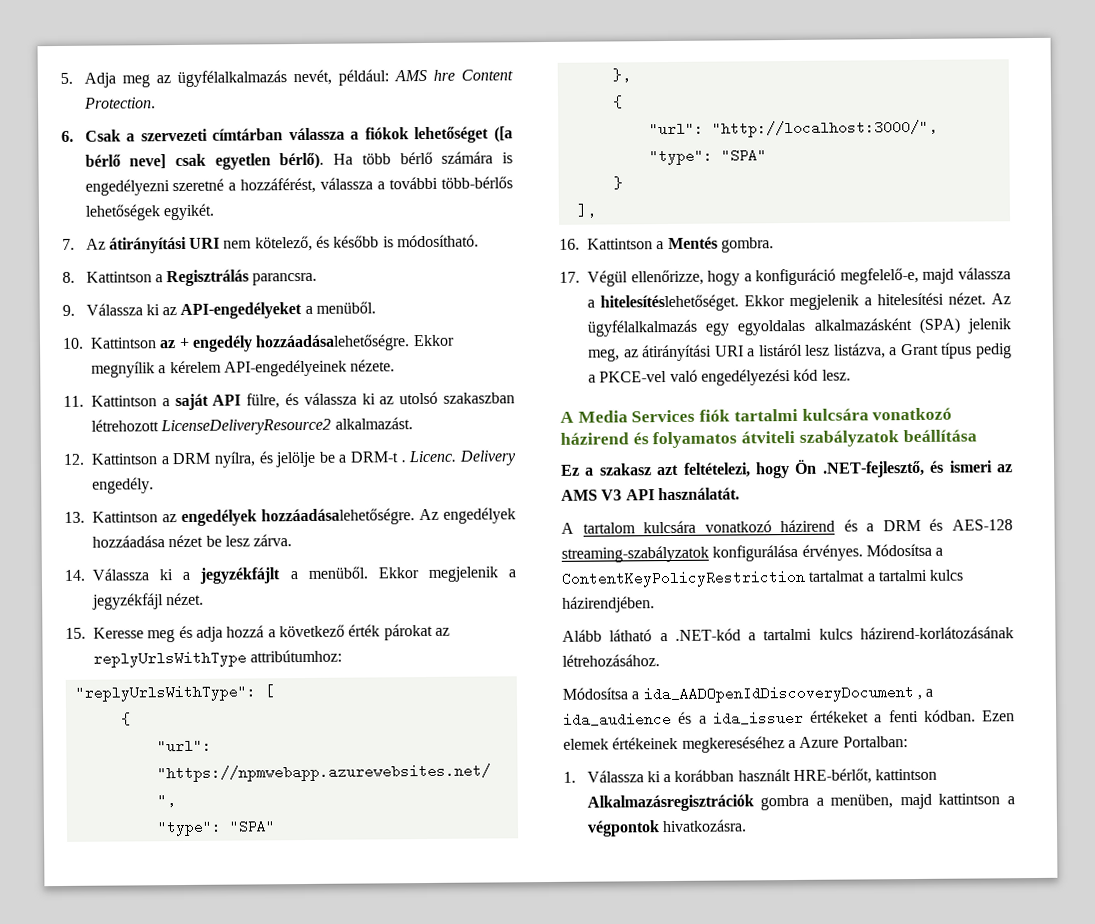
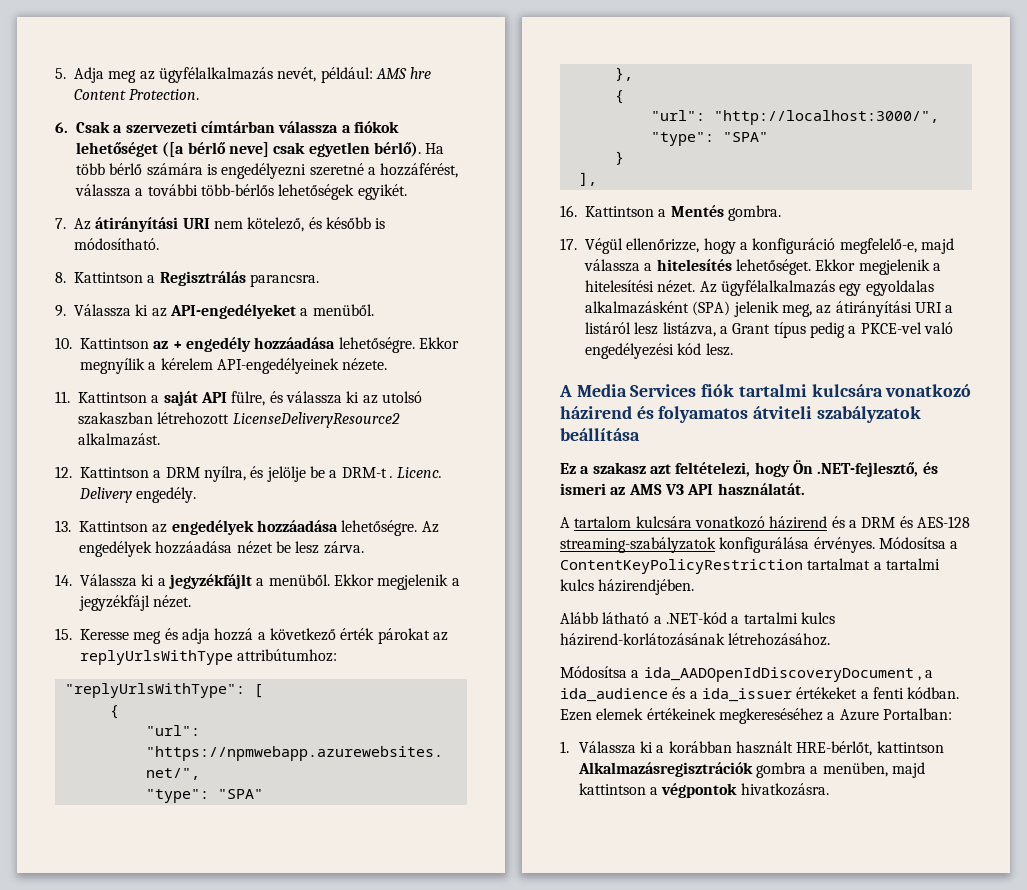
- 10. Kattintson az + engedély hozzáadásalehetőségre.
+ 10. Kattintson az + engedély hozzáadása lehetőségre.
- 13. Kattintson az engedélyek hozzáadásalehetőségre.
+ 13. Kattintson az engedélyek hozzáadása lehetőségre.
- 17. Végül ellenőrizze, hogy a konfiguráció megfelelő-e, majd válassza a hitelesítéslehetőséget.
+ 17. Végül ellenőrizze, hogy a konfiguráció megfelelő-e, majd válassza a hitelesítés lehetőséget.

